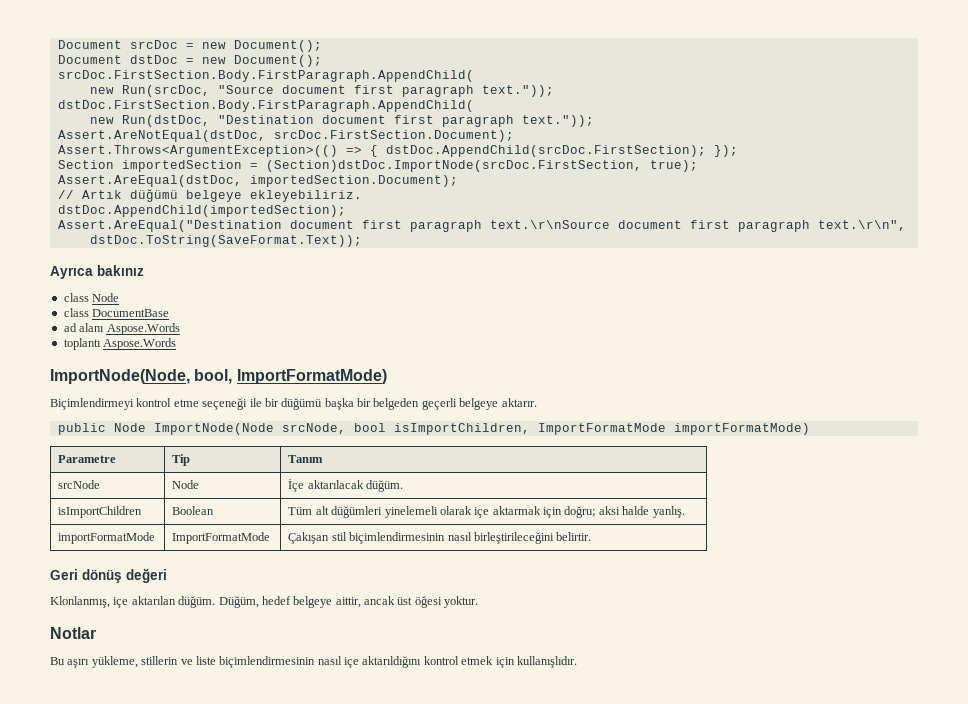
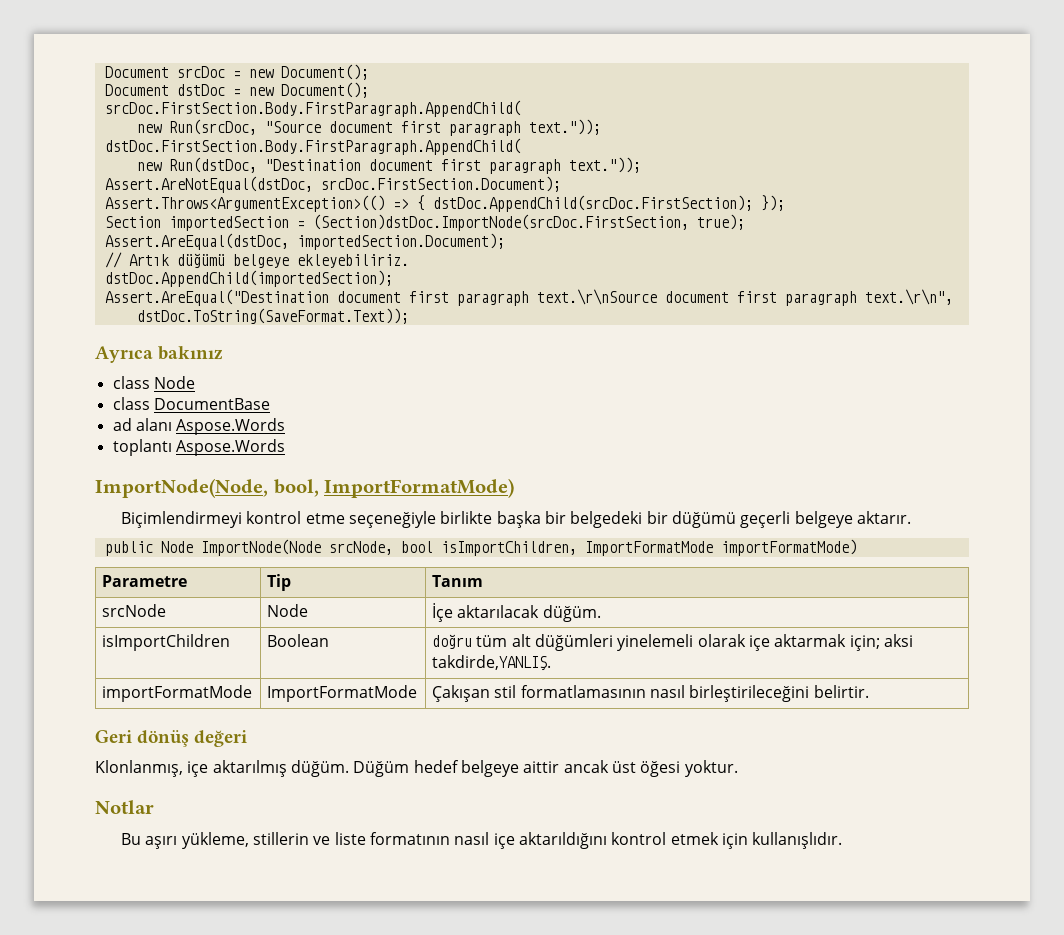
- Biçimlendirmeyi kontrol etme seçeneği ile bir düğümü başka bir belgeden geçerli belgeye aktarır.
+ Biçimlendirmeyi kontrol etme seçeneğiyle birlikte başka bir belgedeki bir düğümü geçerli belgeye aktarır.
- isImportChildren | Boolean | Tüm alt düğümleri yinelemeli olarak içe aktarmak için doğru; aksi halde yanlış.
+ isImportChildren | Boolean | doğru tüm alt düğümleri yinelemeli olarak içe aktarmak için; aksi takdirde,YANLIŞ.
- importFormatMode | ImportFormatMode | Çakışan stil biçimlendirmesinin nasıl birleştirileceğini belirtir.
+ importFormatMode | ImportFormatMode | Çakışan stil formatlamasının nasıl birleştirileceğini belirtir.
- Klonlanmış, içe aktarılan düğüm. Düğüm, hedef belgeye aittir, ancak üst öğesi yoktur.
+ Klonlanmış, içe aktarılmış düğüm. Düğüm hedef belgeye aittir ancak üst öğesi yoktur.
- Bu aşırı yükleme, stillerin ve liste biçimlendirmesinin nasıl içe aktarıldığını kontrol etmek için kullanışlıdır.
+ Bu aşırı yükleme, stillerin ve liste formatının nasıl içe aktarıldığını kontrol etmek için kullanışlıdır.

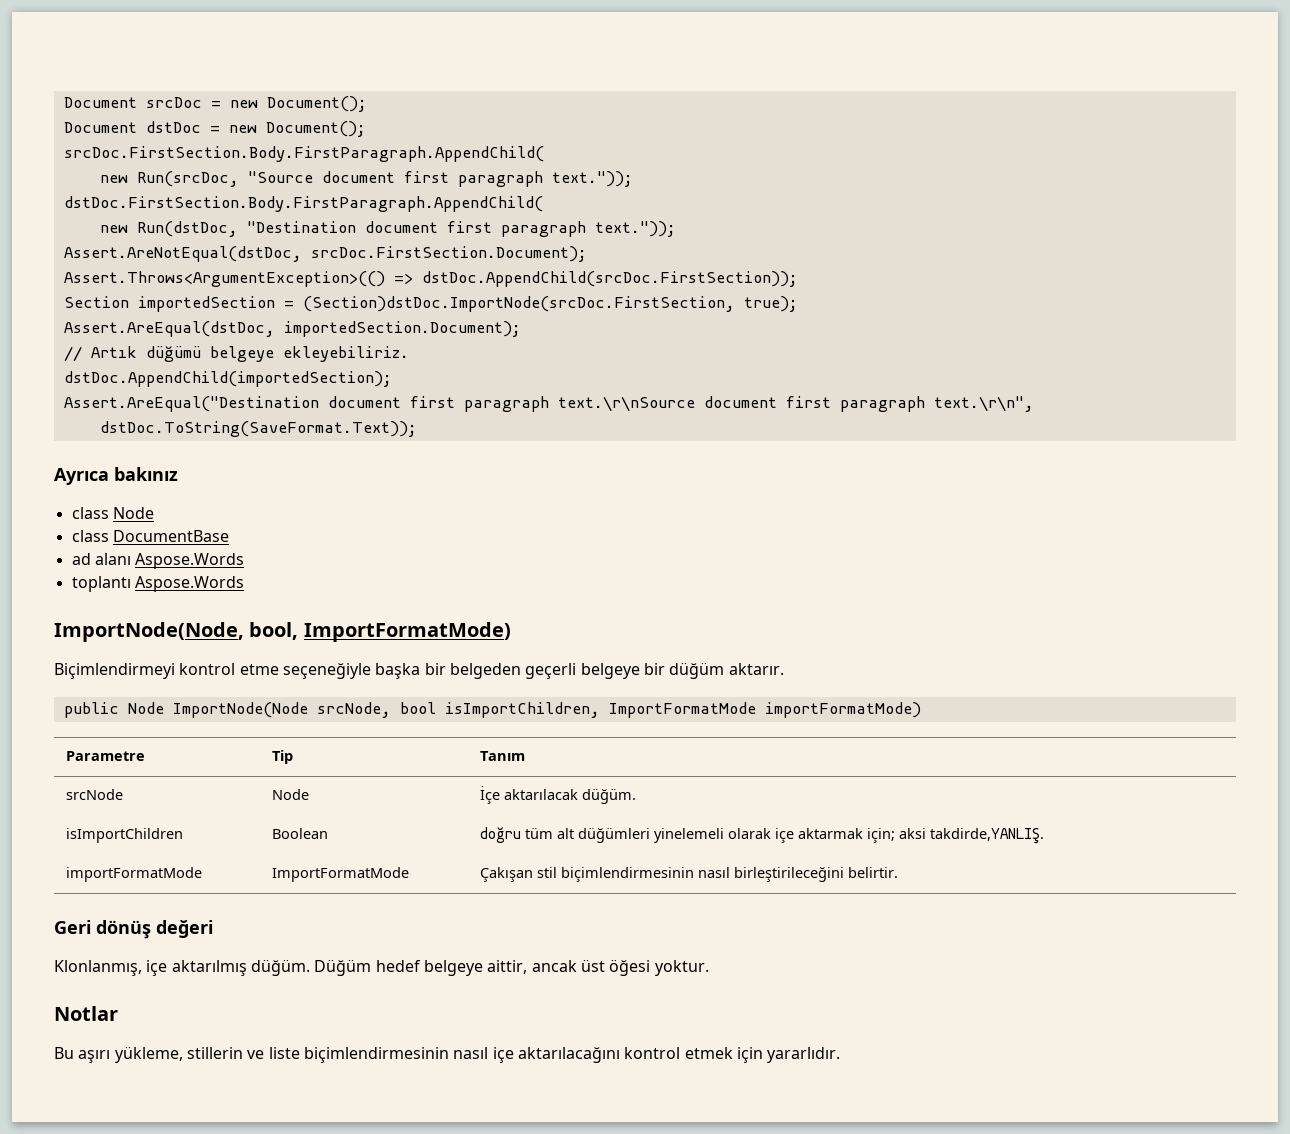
- Assert.Throws<ArgumentException>(() => { dstDoc.AppendChild(srcDoc.FirstSection); });
+ Assert.Throws<ArgumentException>(() => dstDoc.AppendChild(srcDoc.FirstSection));
- Biçimlendirmeyi kontrol etme seçeneğiyle birlikte başka bir belgedeki bir düğümü geçerli belgeye aktarır.
+ Biçimlendirmeyi kontrol etme seçeneğiyle başka bir belgeden geçerli belgeye bir düğüm aktarır.
- importFormatMode | ImportFormatMode | Çakışan stil formatlamasının nasıl birleştirileceğini belirtir.
+ importFormatMode | ImportFormatMode | Çakışan stil biçimlendirmesinin nasıl birleştirileceğini belirtir.
- Düğüm hedef belgeye aittir ancak üst öğesi yoktur.
+ Düğüm hedef belgeye aittir, ancak üst öğesi yoktur.
- Bu aşırı yükleme, stillerin ve liste formatının nasıl içe aktarıldığını kontrol etmek için kullanışlıdır.
+ Bu aşırı yükleme, stillerin ve liste biçimlendirmesinin nasıl içe aktarılacağını kontrol etmek için yararlıdır.

